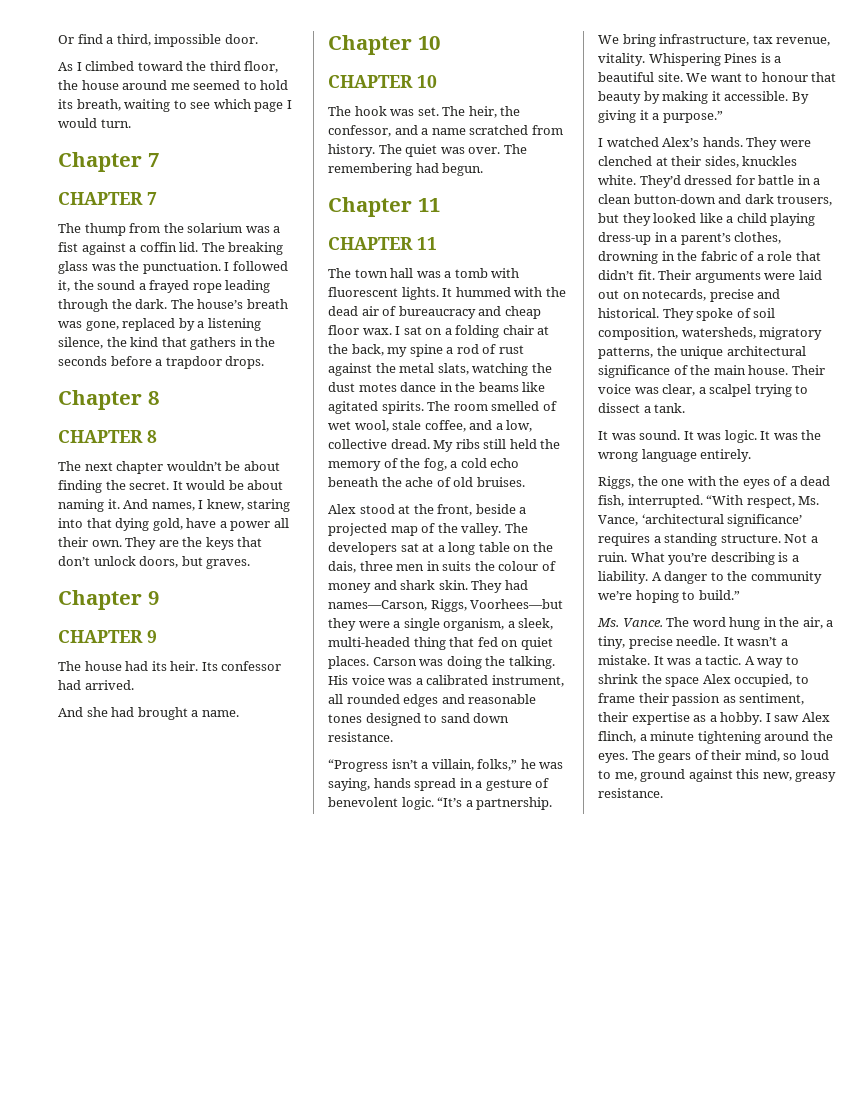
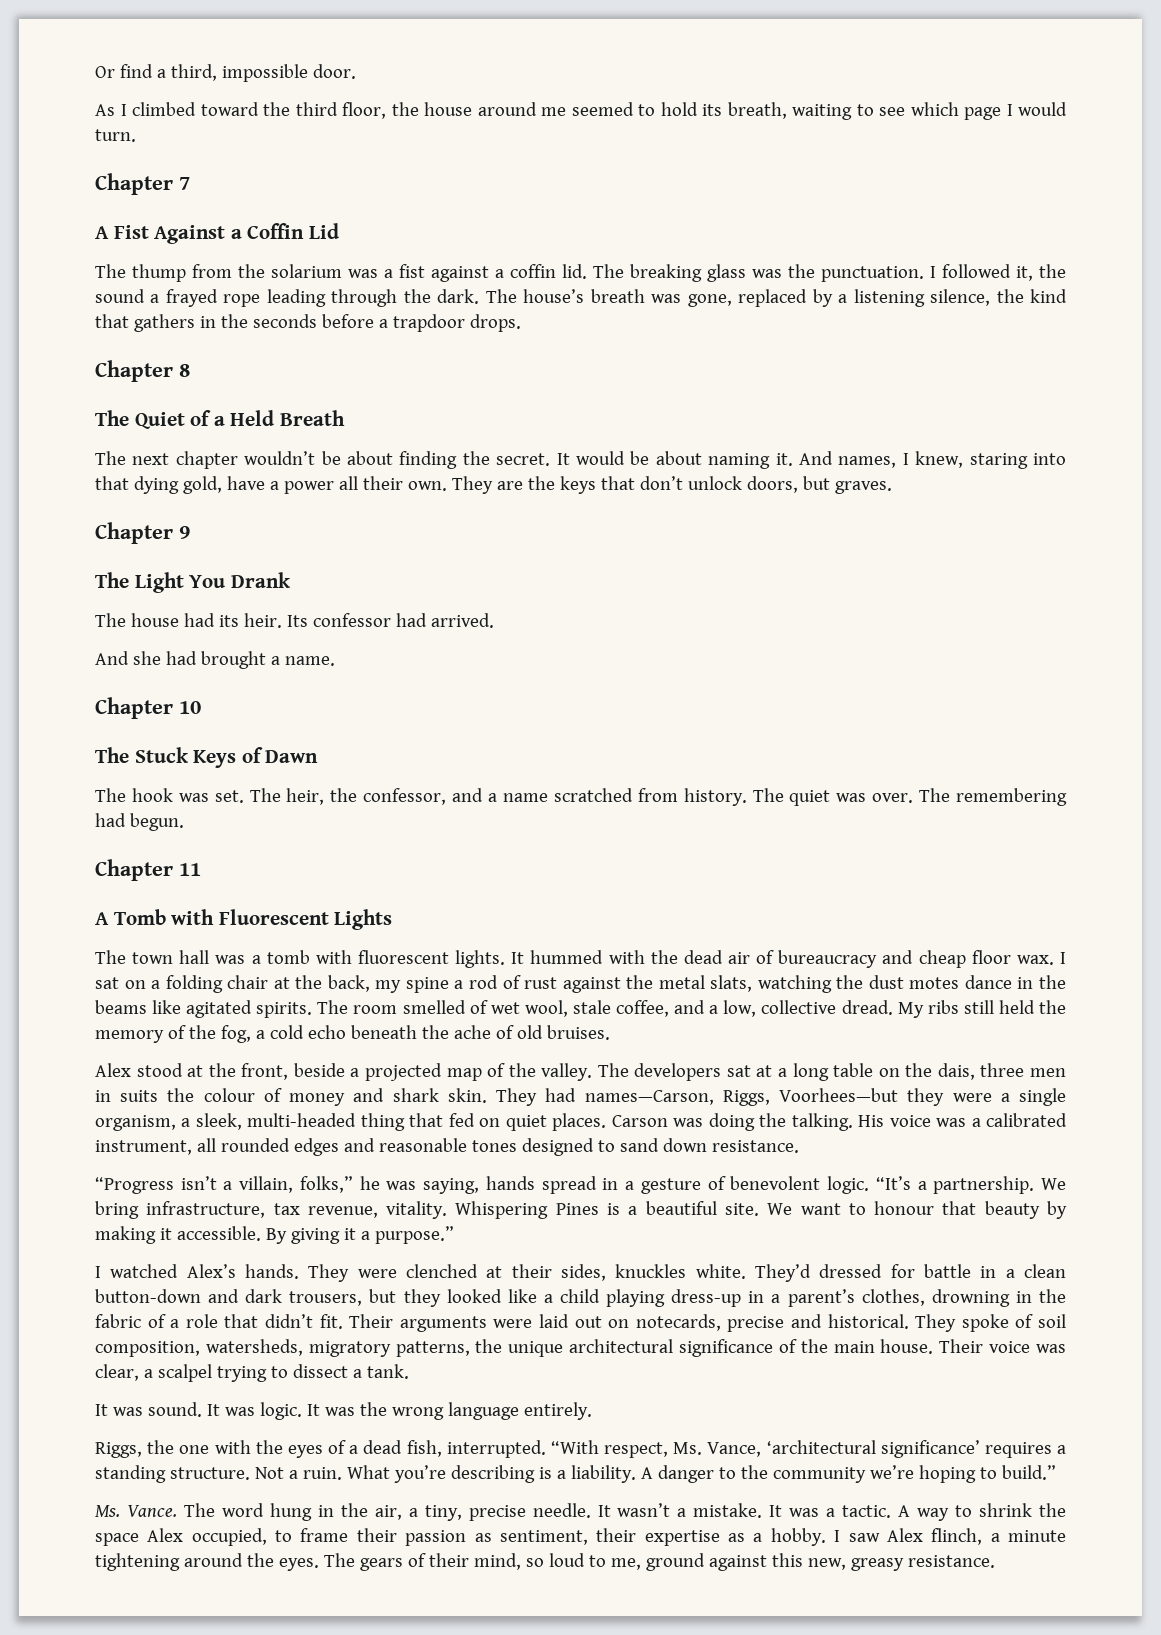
- CHAPTER 7
+ A Fist Against a Coffin Lid
- CHAPTER 8
+ The Quiet of a Held Breath
- CHAPTER 9
+ The Light You Drank
- CHAPTER 10
+ The Stuck Keys of Dawn
- CHAPTER 11
+ A Tomb with Fluorescent Lights

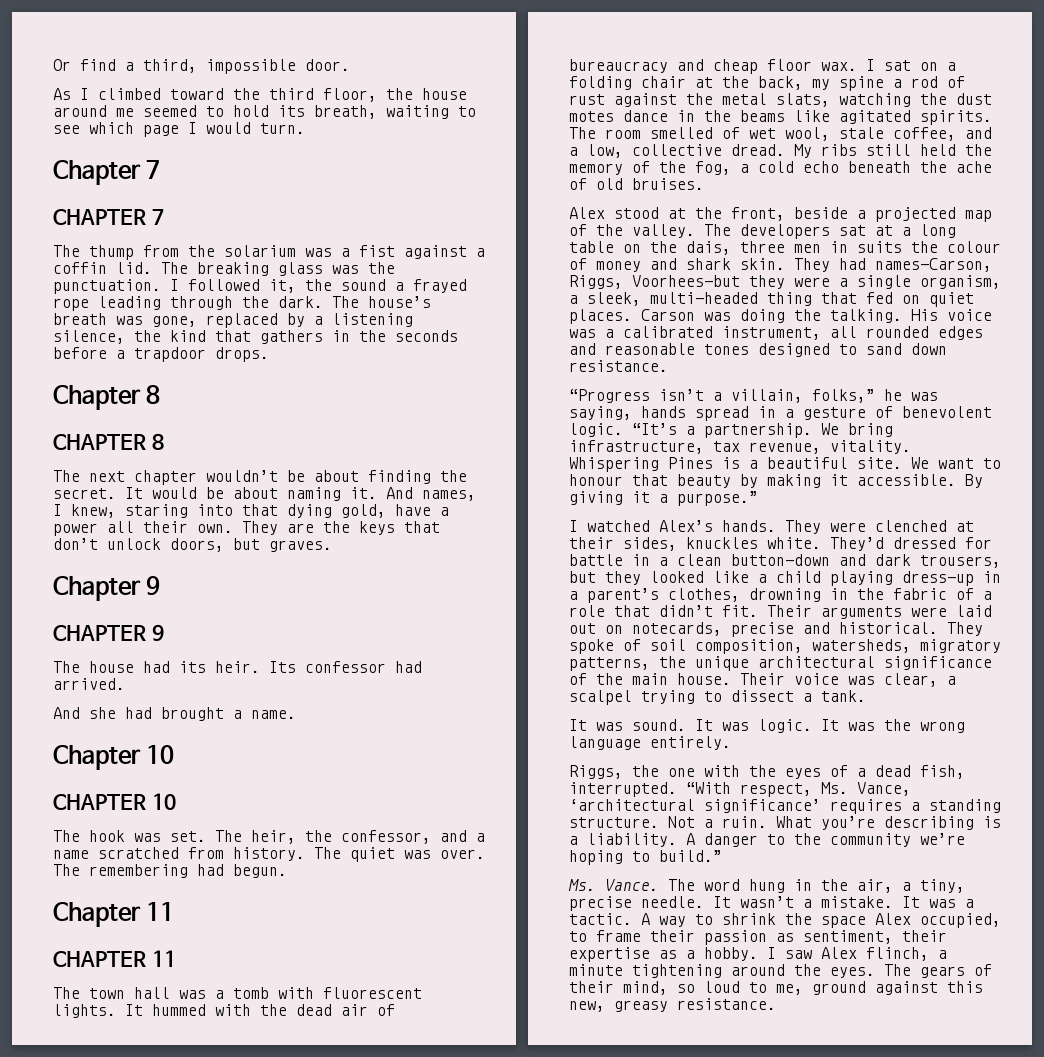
- A Fist Against a Coffin Lid
+ CHAPTER 7
- The Quiet of a Held Breath
+ CHAPTER 8
- The Light You Drank
+ CHAPTER 9
- The Stuck Keys of Dawn
+ CHAPTER 10
- A Tomb with Fluorescent Lights
+ CHAPTER 11

